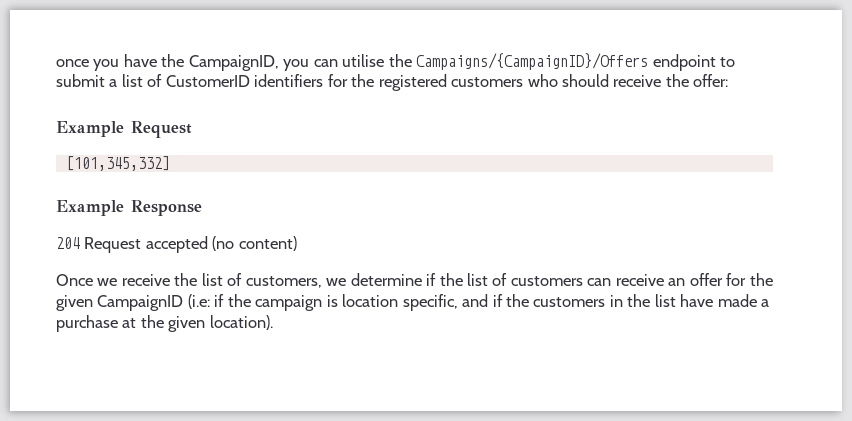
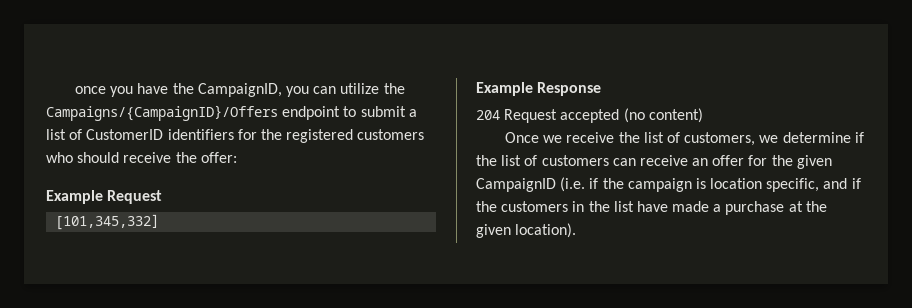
- once you have the CampaignID, you can utilise the Campaigns/{CampaignID}/Offers endpoint to submit a list of CustomerID identifiers for the registered customers who should receive the offer:
+ once you have the CampaignID, you can utilize the Campaigns/{CampaignID}/Offers endpoint to submit a list of CustomerID identifiers for the registered customers who should receive the offer:
- Once we receive the list of customers, we determine if the list of customers can receive an offer for the given CampaignID (i.e: if the campaign is location specific, and if the customers in the list have made a purchase at the given location).
+ Once we receive the list of customers, we determine if the list of customers can receive an offer for the given CampaignID (i.e. if the campaign is location specific, and if the customers in the list have made a purchase at the given location).

